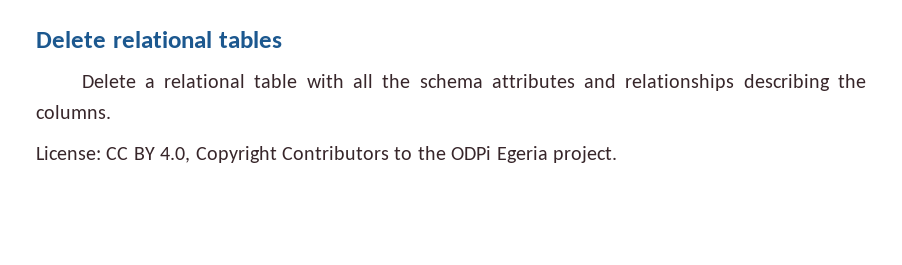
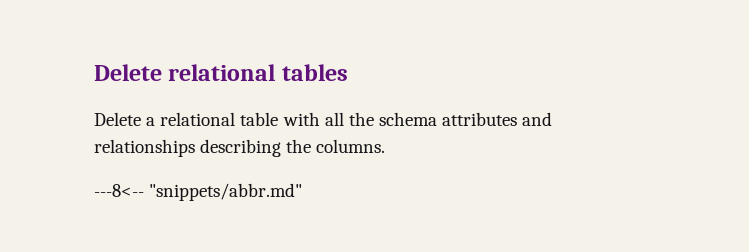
- License: CC BY 4.0, Copyright Contributors to the ODPi Egeria project.
+ ---8<-- "snippets/abbr.md"

